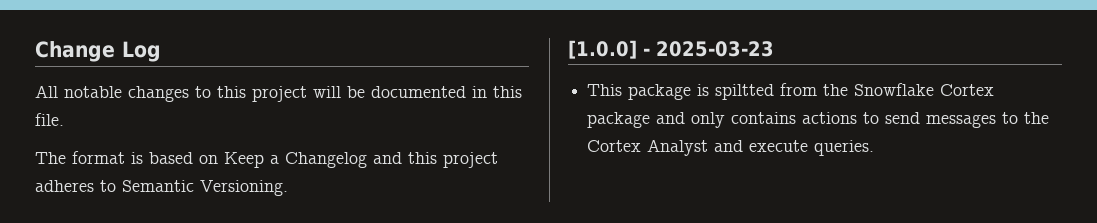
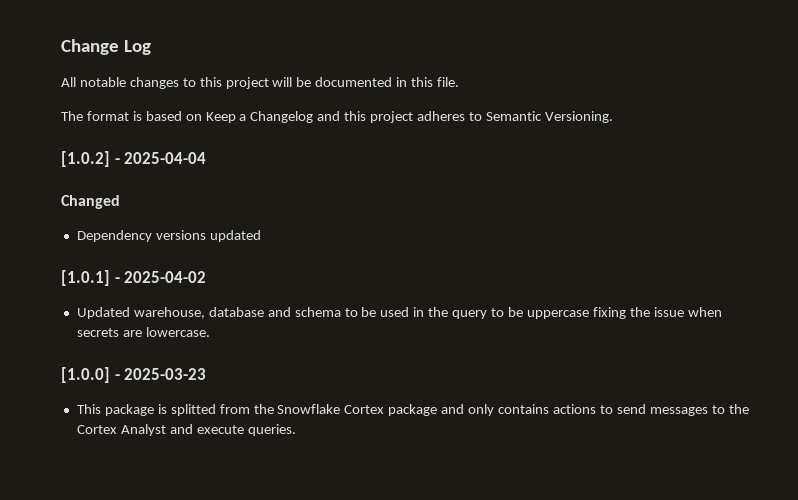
+ [1.0.2] - 2025-04-04
+ Changed
+ Dependency versions updated
+ [1.0.1] - 2025-04-02
+ Updated warehouse, database and schema to be used in the query to be uppercase fixing the issue when secrets are lowercase.
- This package is spiltted from the Snowflake Cortex package and only contains actions to send messages to the Cortex Analyst and execute queries.
+ This package is splitted from the Snowflake Cortex package and only contains actions to send messages to the Cortex Analyst and execute queries.

